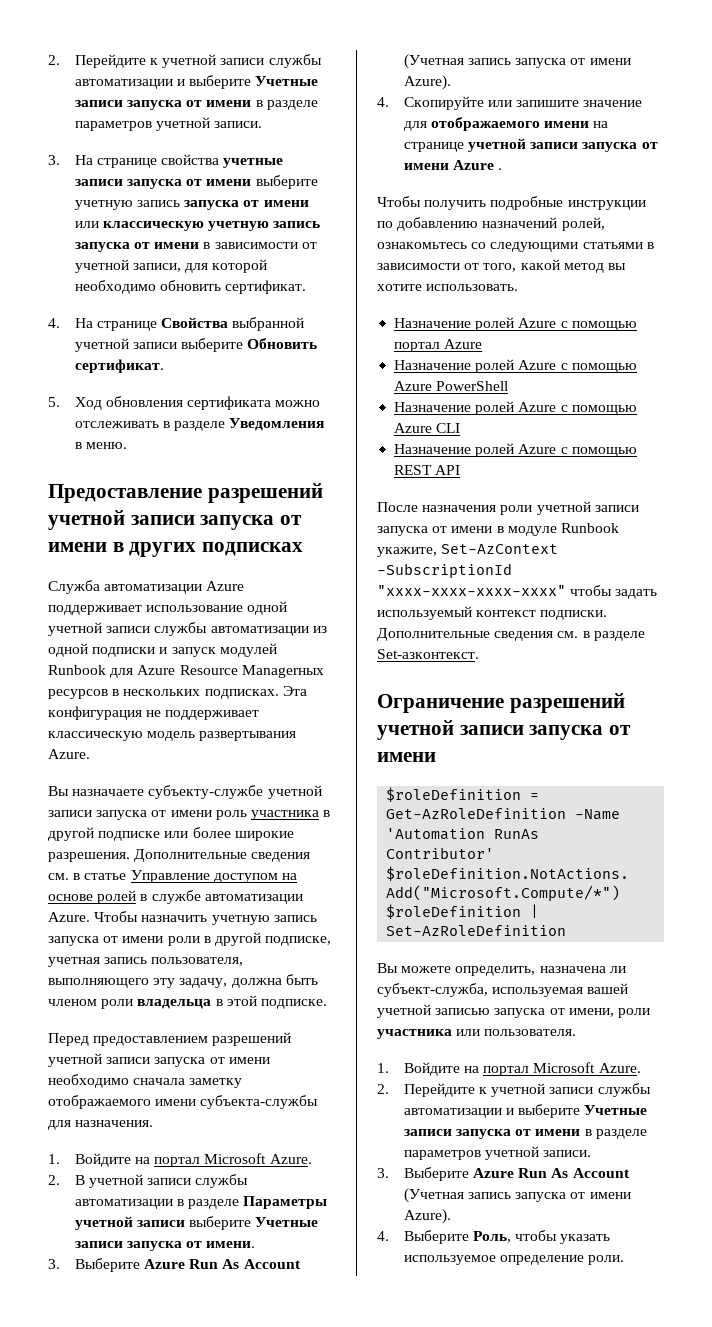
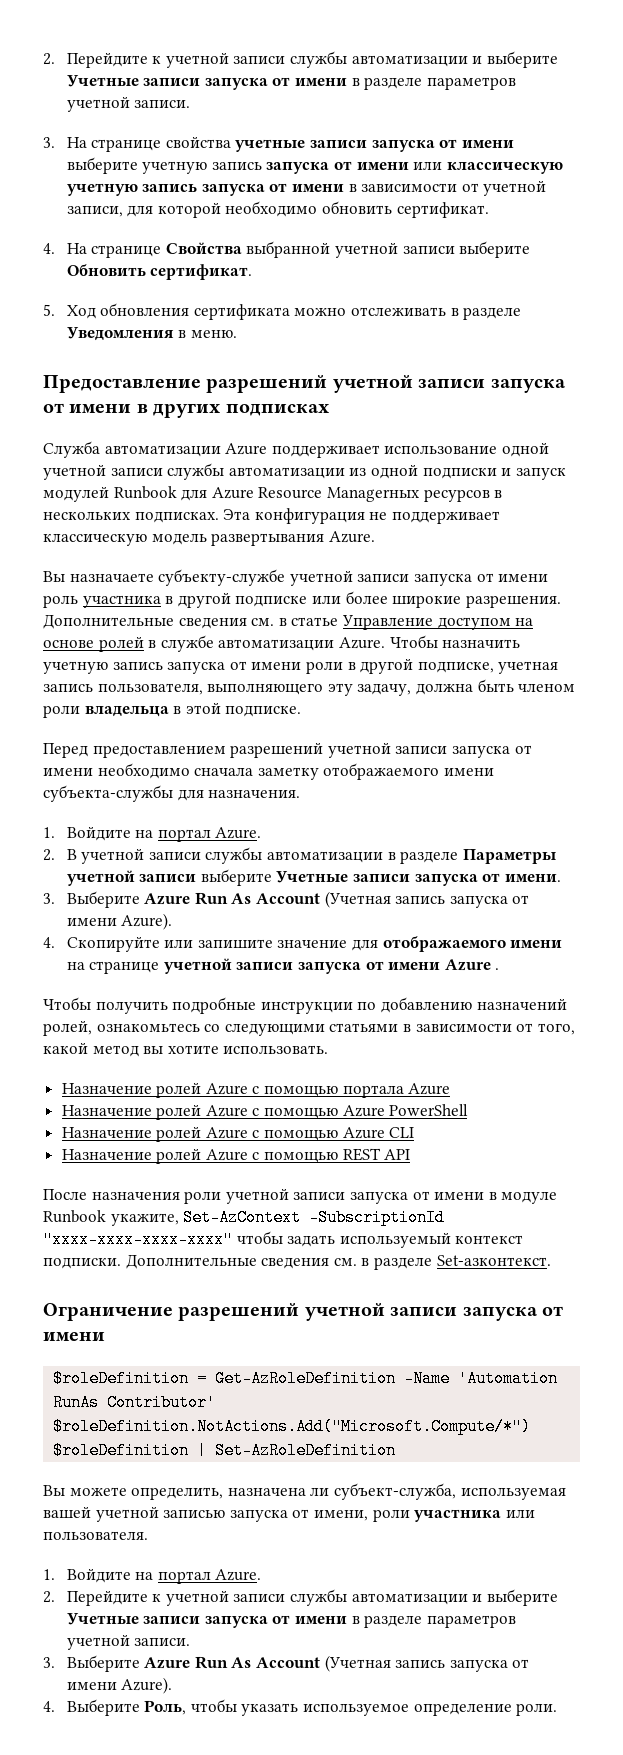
  Перед предоставлением разрешений учетной записи запуска от имени необходимо сначала заметку отображаемого имени субъекта-службы для назначения.
- 1. Войдите на портал Microsoft Azure.
+ 1. Войдите на портал Azure.
- Назначение ролей Azure с помощью портал Azure
+ Назначение ролей Azure с помощью портала Azure
  Вы можете определить, назначена ли субъект-служба, используемая вашей учетной записью запуска от имени, роли участника или пользователя.
- 1. Войдите на портал Microsoft Azure.
+ 1. Войдите на портал Azure.

